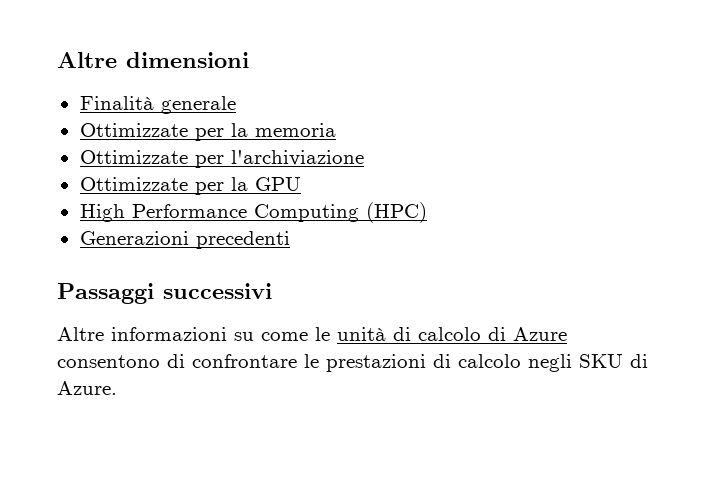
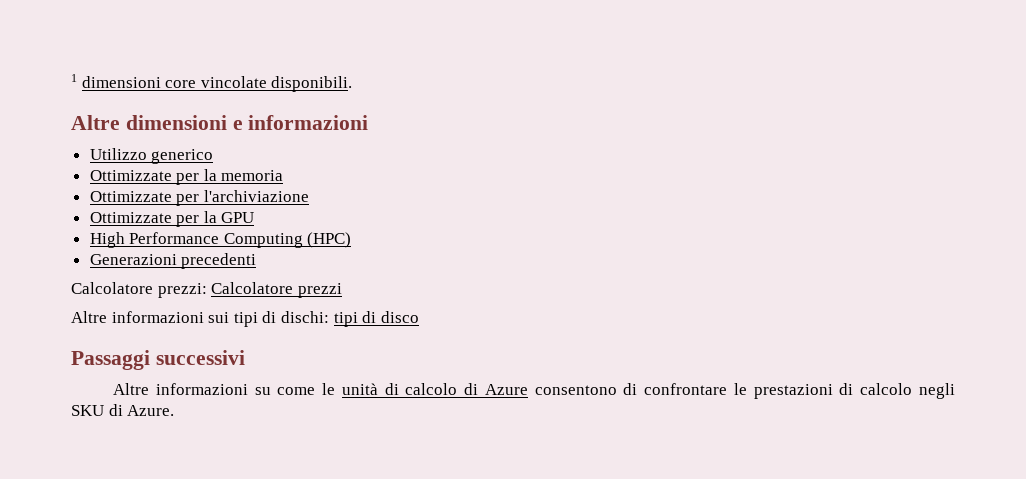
- Altre dimensioni
- Finalità generale
+ 1 dimensioni core vincolate disponibili.
+ Altre dimensioni e informazioni
+ Utilizzo generico
+ Calcolatore prezzi: Calcolatore prezzi
+ Altre informazioni sui tipi di dischi: tipi di disco

